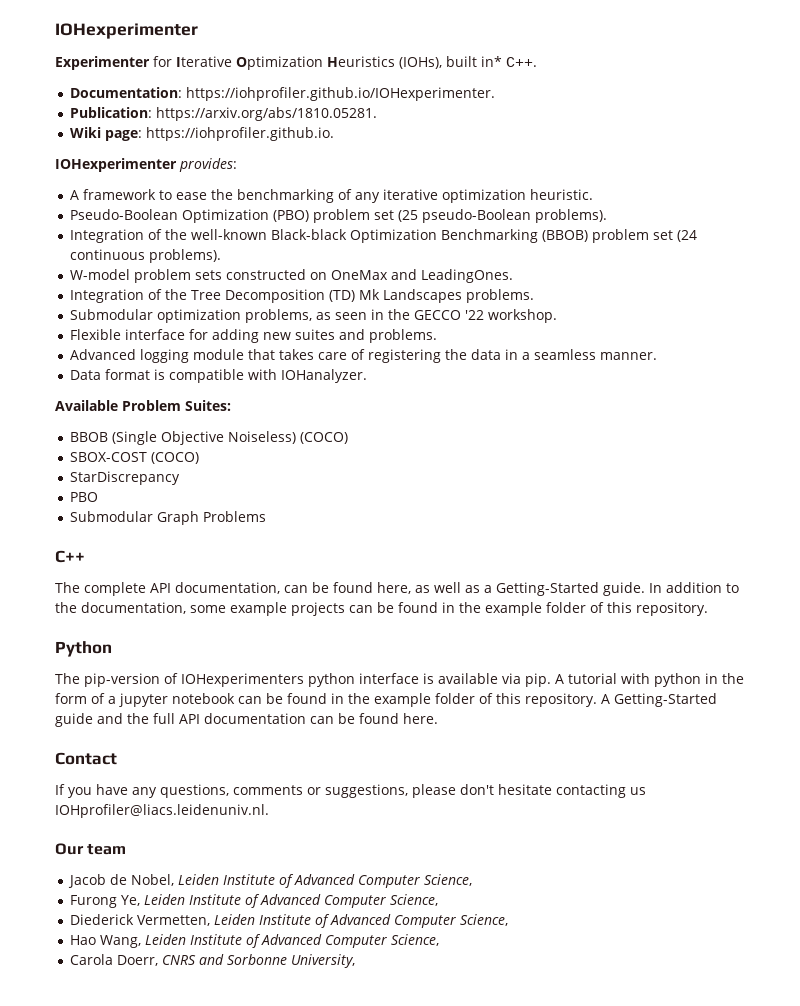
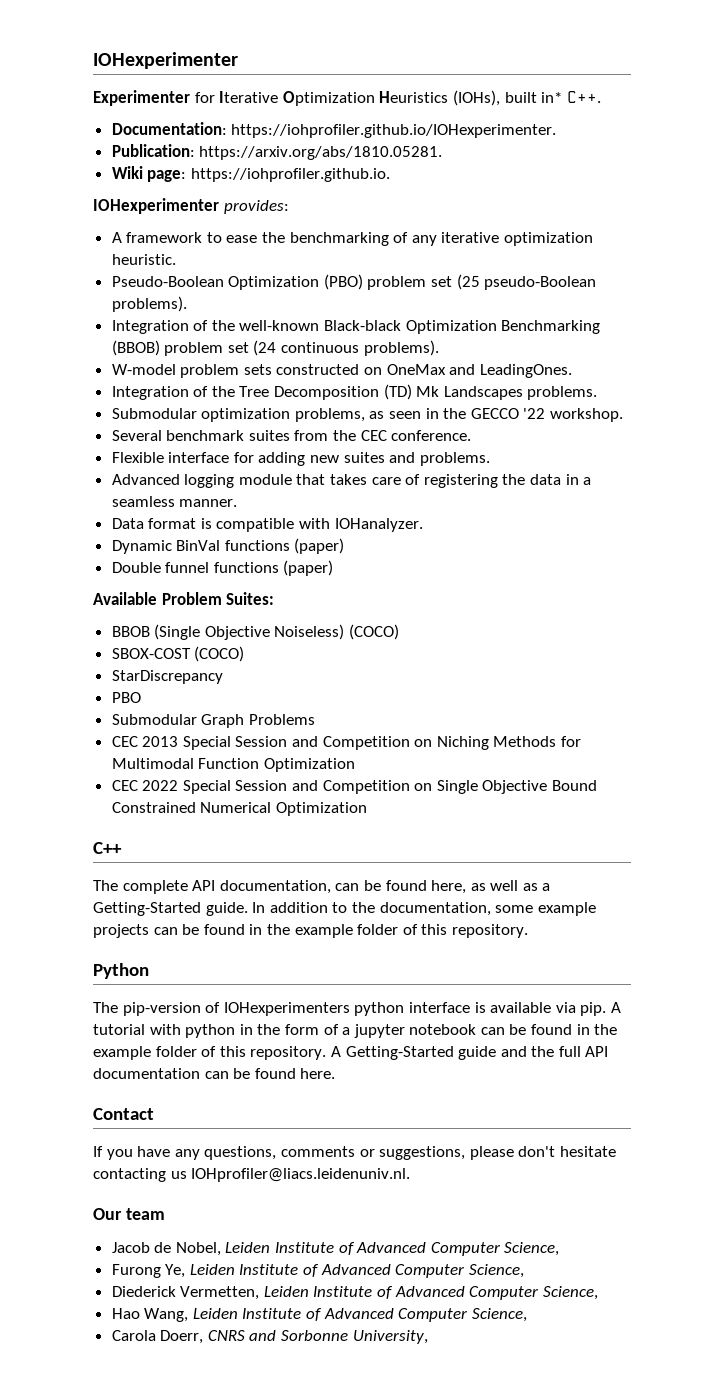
+ Several benchmark suites from the CEC conference.
+ Dynamic BinVal functions (paper)
+ Double funnel functions (paper)
+ CEC 2013 Special Session and Competition on Niching Methods for Multimodal Function Optimization
+ CEC 2022 Special Session and Competition on Single Objective Bound Constrained Numerical Optimization

